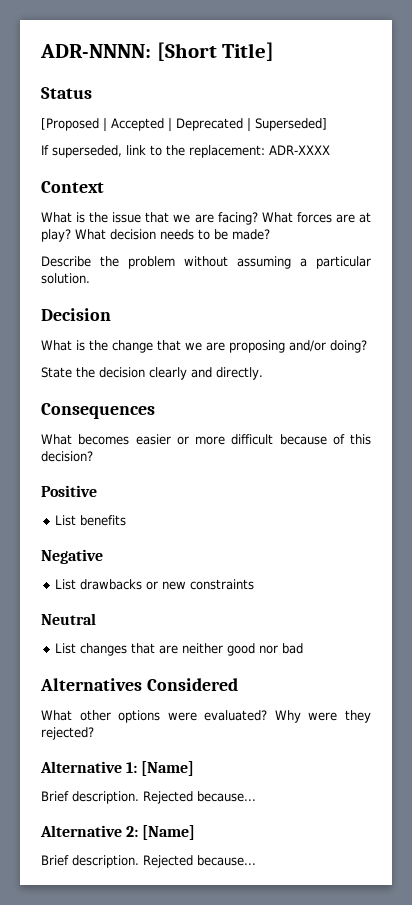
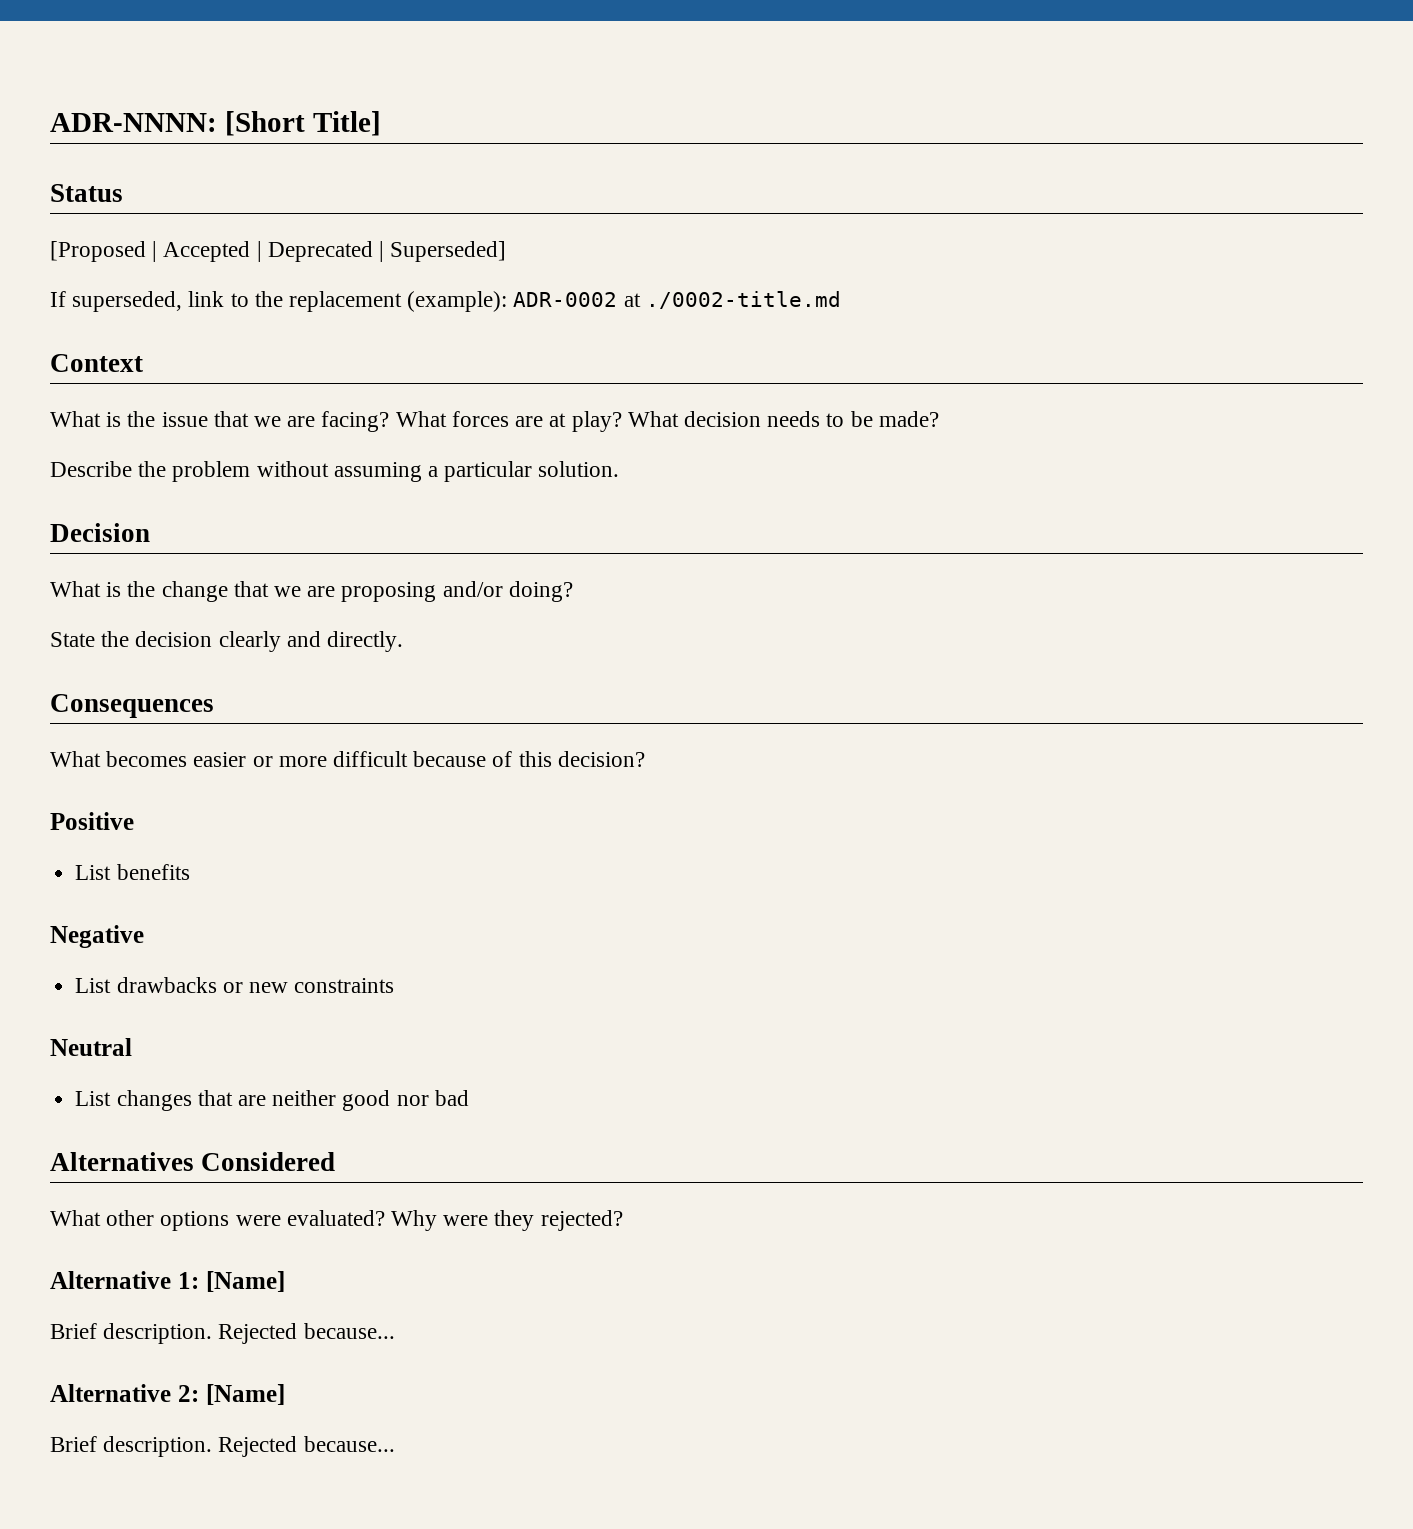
- If superseded, link to the replacement: ADR-XXXX
+ If superseded, link to the replacement (example): ADR-0002 at ./0002-title.md

